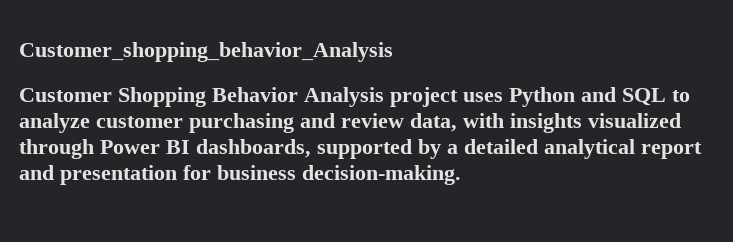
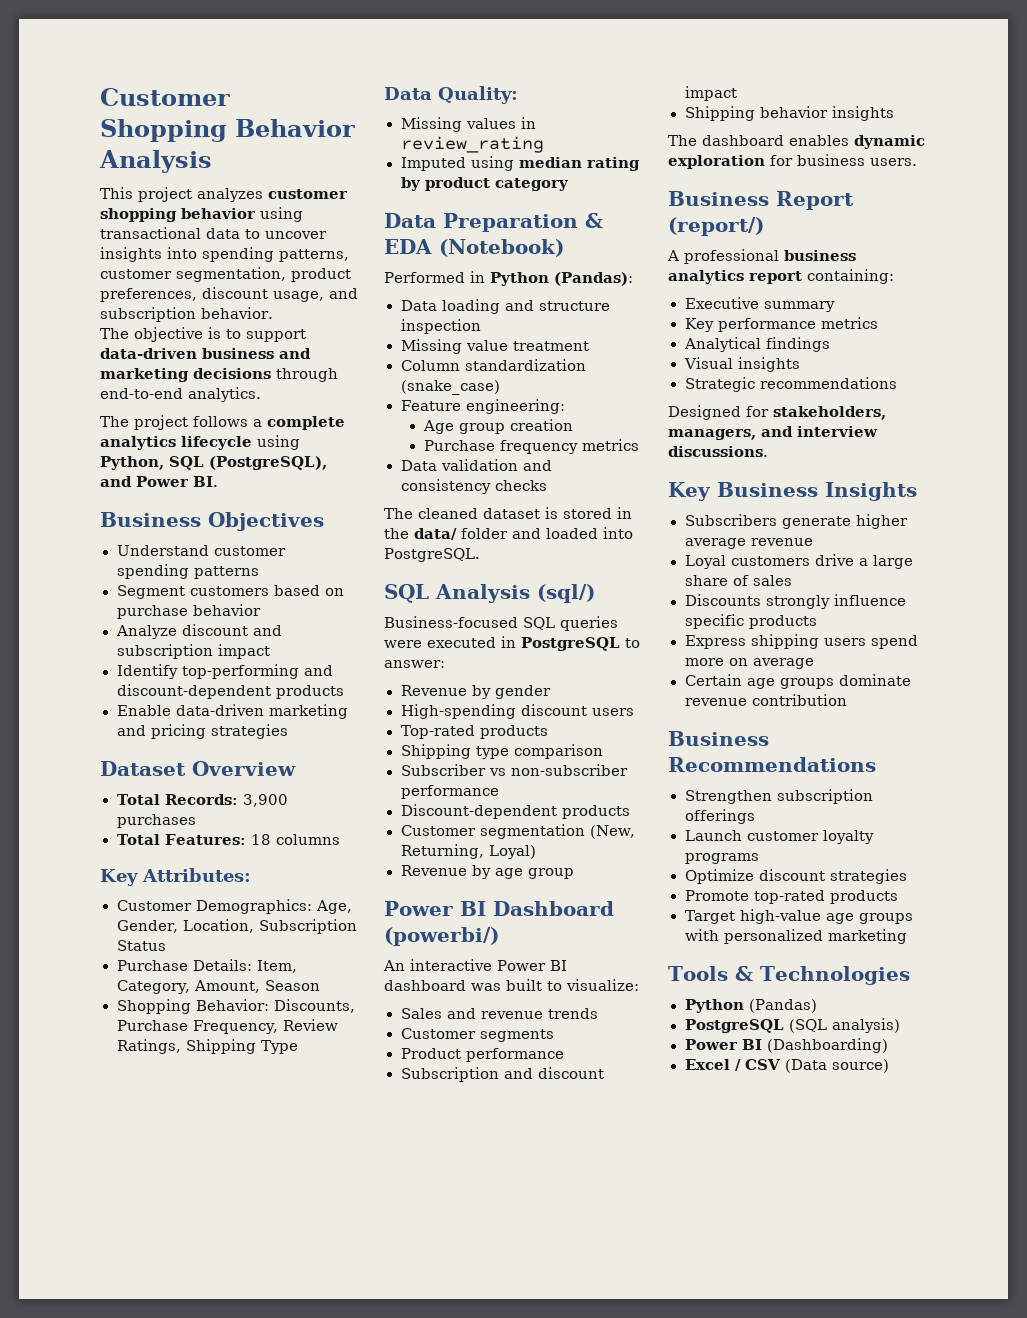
- Customer_shopping_behavior_Analysis
- Customer Shopping Behavior Analysis project uses Python and SQL to analyze customer purchasing and review data, with insights visualized through Power BI dashboards, supported by a detailed analytical report and presentation for business decision-making.
+ Customer Shopping Behavior Analysis
+ This project analyzes customer shopping behavior using transactional data to uncover insights into spending patterns, customer segmentation, product preferences, discount usage, and subscription behavior.
+ The objective is to support data-driven business and marketing decisions through end-to-end analytics.
+ The project follows a complete analytics lifecycle using Python, SQL (PostgreSQL), and Power BI.
+ Business Objectives
+ Understand customer spending patterns
+ Segment customers based on purchase behavior
+ Analyze discount and subscription impact
+ Identify top-performing and discount-dependent products
+ Enable data-driven marketing and pricing strategies
+ Dataset Overview
+ Total Records: 3,900 purchases
+ Total Features: 18 columns
+ Key Attributes:
+ Customer Demographics: Age, Gender, Location, Subscription Status
+ Purchase Details: Item, Category, Amount, Season
+ Shopping Behavior: Discounts, Purchase Frequency, Review Ratings, Shipping Type
+ Data Quality:
+ Missing values in review_rating
+ Imputed using median rating by product category
+ Data Preparation & EDA (Notebook)
+ Performed in Python (Pandas):
+ Data loading and structure inspection
+ Missing value treatment
+ Column standardization (snake_case)
+ Feature engineering:
+ Age group creation
+ Purchase frequency metrics
+ Data validation and consistency checks
+ The cleaned dataset is stored in the data/ folder and loaded into PostgreSQL.
+ SQL Analysis (sql/)
+ Business-focused SQL queries were executed in PostgreSQL to answer:
+ Revenue by gender
+ High-spending discount users
+ Top-rated products
+ Shipping type comparison
+ Subscriber vs non-subscriber performance
+ Discount-dependent products
+ Customer segmentation (New, Returning, Loyal)
+ Revenue by age group
+ Power BI Dashboard (powerbi/)
+ An interactive Power BI dashboard was built to visualize:
+ Sales and revenue trends
+ Customer segments
+ Product performance
+ Subscription and discount impact
+ Shipping behavior insights
+ The dashboard enables dynamic exploration for business users.
+ Business Report (report/)
+ A professional business analytics report containing:
+ Executive summary
+ Key performance metrics
+ Analytical findings
+ Visual insights
+ Strategic recommendations
+ Designed for stakeholders, managers, and interview discussions.
+ Key Business Insights
+ Subscribers generate higher average revenue
+ Loyal customers drive a large share of sales
+ Discounts strongly influence specific products
+ Express shipping users spend more on average
+ Certain age groups dominate revenue contribution
+ Business Recommendations
+ Strengthen subscription offerings
+ Launch customer loyalty programs
+ Optimize discount strategies
+ Promote top-rated products
+ Target high-value age groups with personalized marketing
+ Tools & Technologies
+ Python (Pandas)
+ PostgreSQL (SQL analysis)
+ Power BI (Dashboarding)
+ Excel / CSV (Data source)

